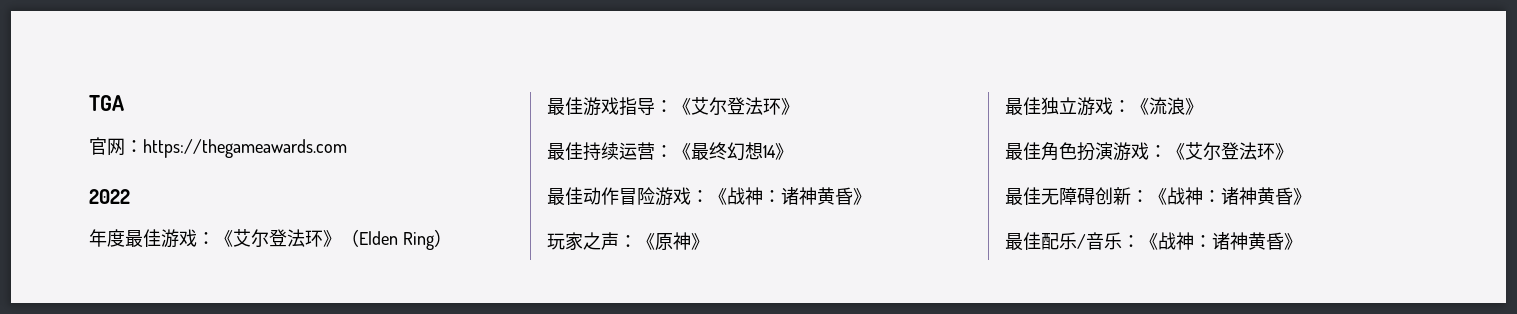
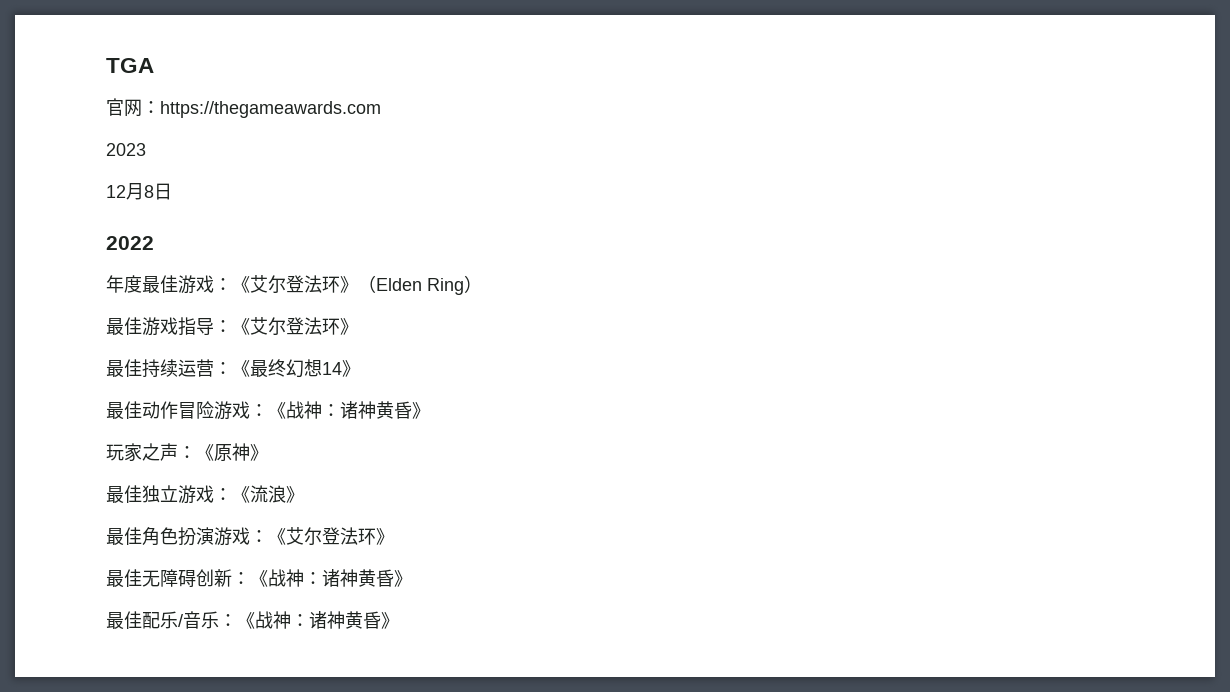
+ 2023
+ 12月8日

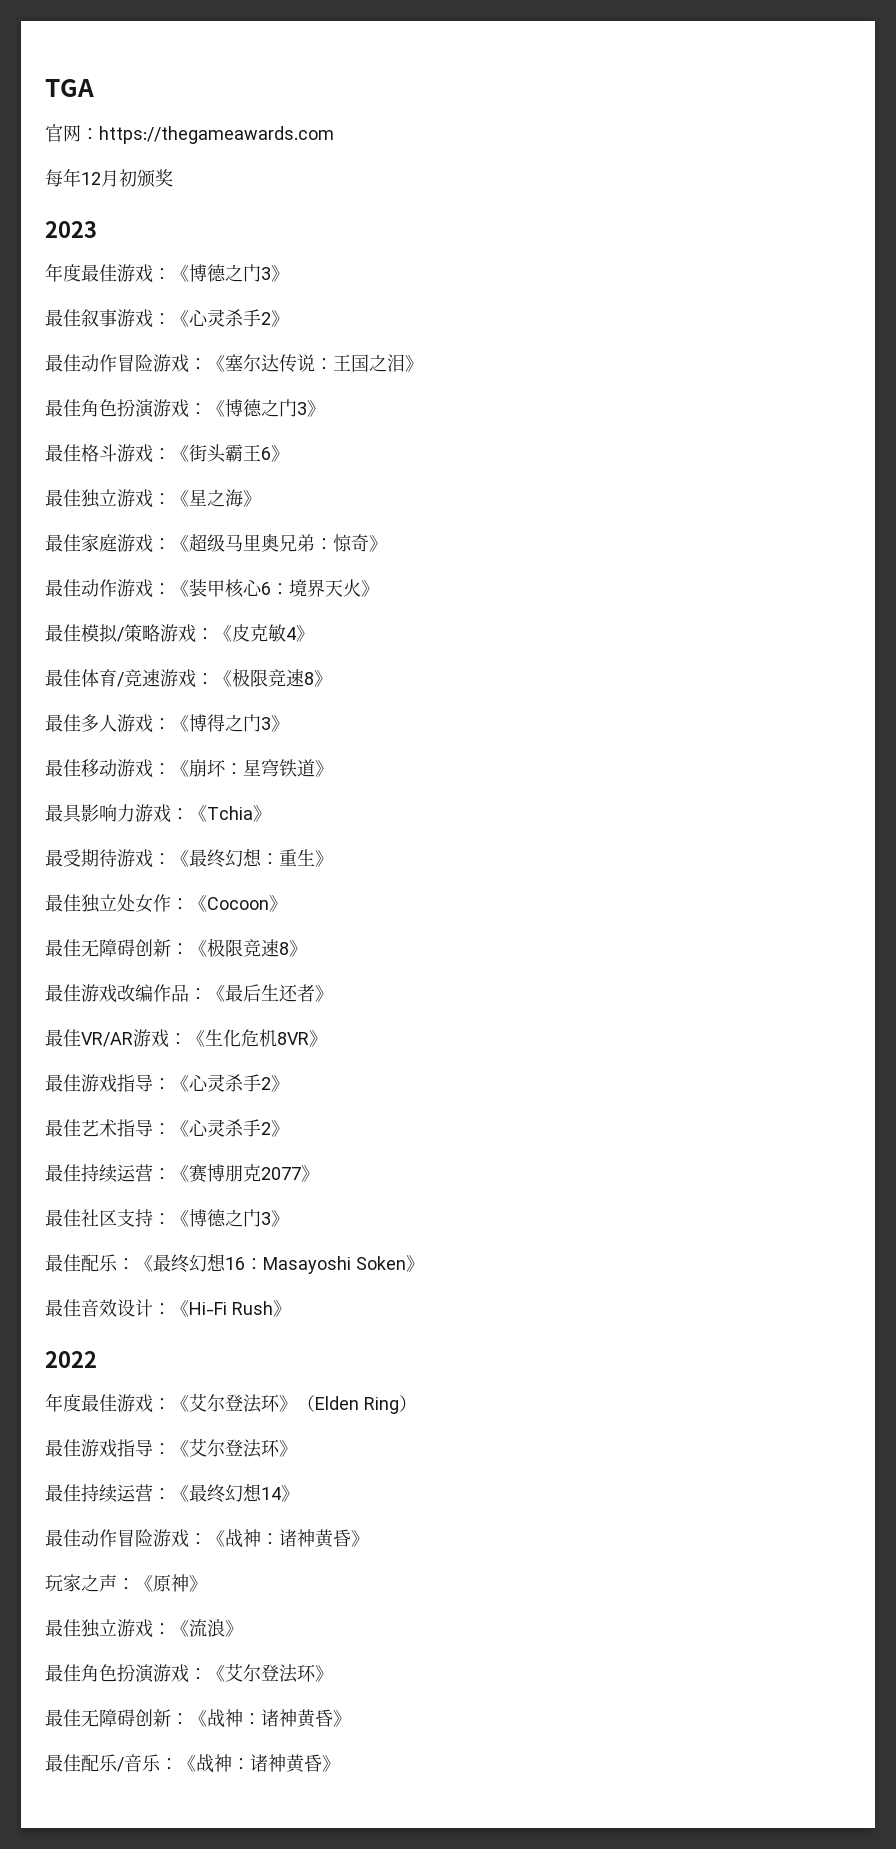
+ 每年12月初颁奖
  2023
- 12月8日
+ 年度最佳游戏：《博德之门3》
+ 最佳叙事游戏：《心灵杀手2》
+ 最佳动作冒险游戏：《塞尔达传说：王国之泪》
+ 最佳角色扮演游戏：《博德之门3》
+ 最佳格斗游戏：《街头霸王6》
+ 最佳独立游戏：《星之海》
+ 最佳家庭游戏：《超级马里奥兄弟：惊奇》
+ 最佳动作游戏：《装甲核心6：境界天火》
+ 最佳模拟/策略游戏：《皮克敏4》
+ 最佳体育/竞速游戏：《极限竞速8》
+ 最佳多人游戏：《博得之门3》
+ 最佳移动游戏：《崩坏：星穹铁道》
+ 最具影响力游戏：《Tchia》
+ 最受期待游戏：《最终幻想：重生》
+ 最佳独立处女作：《Cocoon》
+ 最佳无障碍创新：《极限竞速8》
+ 最佳游戏改编作品：《最后生还者》
+ 最佳VR/AR游戏：《生化危机8VR》
+ 最佳游戏指导：《心灵杀手2》
+ 最佳艺术指导：《心灵杀手2》
+ 最佳持续运营：《赛博朋克2077》
+ 最佳社区支持：《博德之门3》
+ 最佳配乐：《最终幻想16：Masayoshi Soken》
+ 最佳音效设计：《Hi-Fi Rush》

